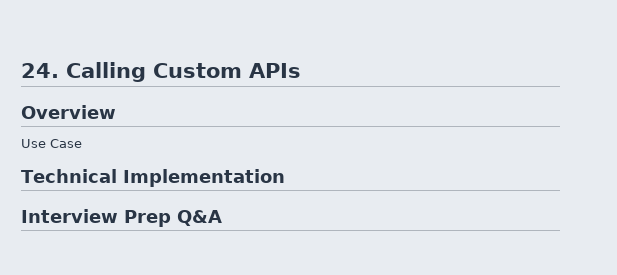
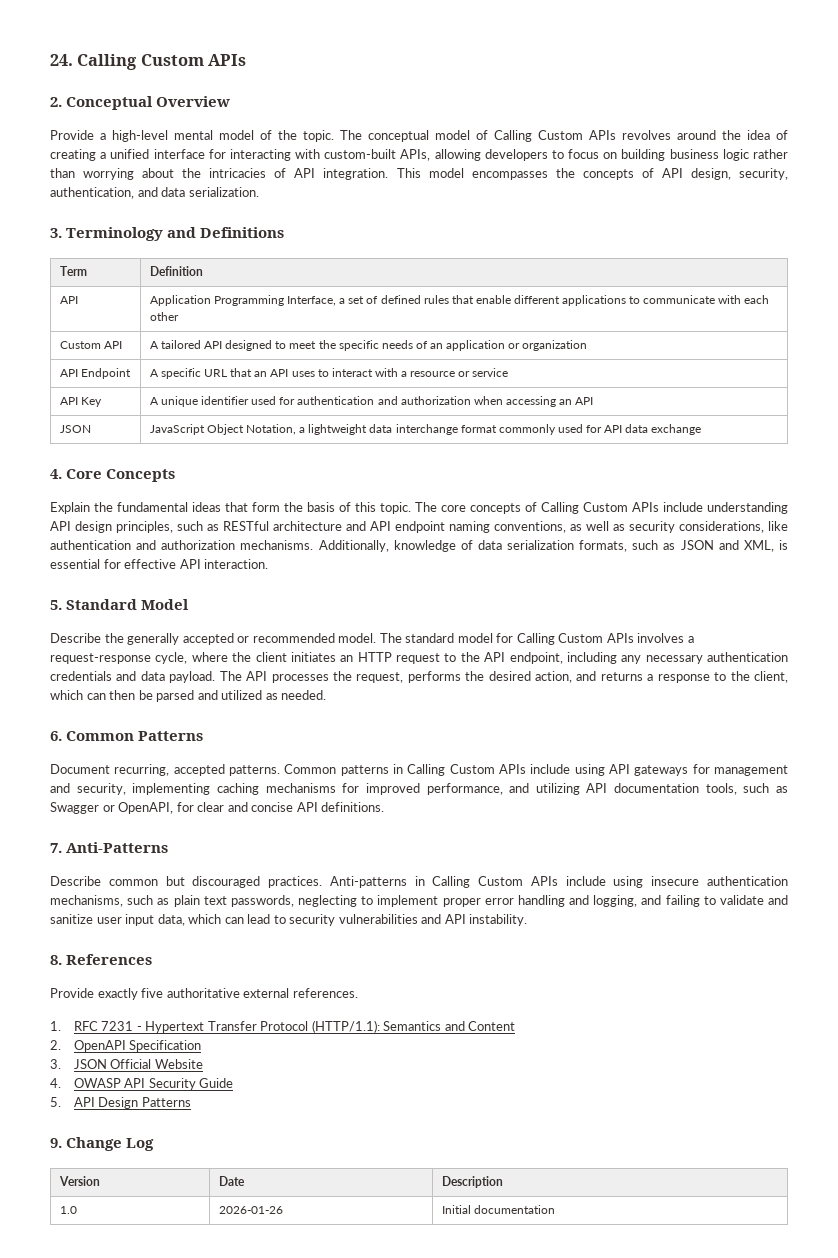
- Overview
+ 2. Conceptual Overview
- Use Case
- Technical Implementation
- Interview Prep Q&A
+ Provide a high-level mental model of the topic. The conceptual model of Calling Custom APIs revolves around the idea of creating a unified interface for interacting with custom-built APIs, allowing developers to focus on building business logic rather than worrying about the intricacies of API integration. This model encompasses the concepts of API design, security, authentication, and data serialization.
+ 3. Terminology and Definitions
+ Term | Definition
+ API | Application Programming Interface, a set of defined rules that enable different applications to communicate with each other
+ Custom API | A tailored API designed to meet the specific needs of an application or organization
+ API Endpoint | A specific URL that an API uses to interact with a resource or service
+ API Key | A unique identifier used for authentication and authorization when accessing an API
+ JSON | JavaScript Object Notation, a lightweight data interchange format commonly used for API data exchange
+ 4. Core Concepts
+ Explain the fundamental ideas that form the basis of this topic. The core concepts of Calling Custom APIs include understanding API design principles, such as RESTful architecture and API endpoint naming conventions, as well as security considerations, like authentication and authorization mechanisms. Additionally, knowledge of data serialization formats, such as JSON and XML, is essential for effective API interaction.
+ 5. Standard Model
+ Describe the generally accepted or recommended model. The standard model for Calling Custom APIs involves a request-response cycle, where the client initiates an HTTP request to the API endpoint, including any necessary authentication credentials and data payload. The API processes the request, performs the desired action, and returns a response to the client, which can then be parsed and utilized as needed.
+ 6. Common Patterns
+ Document recurring, accepted patterns. Common patterns in Calling Custom APIs include using API gateways for management and security, implementing caching mechanisms for improved performance, and utilizing API documentation tools, such as Swagger or OpenAPI, for clear and concise API definitions.
+ 7. Anti-Patterns
+ Describe common but discouraged practices. Anti-patterns in Calling Custom APIs include using insecure authentication mechanisms, such as plain text passwords, neglecting to implement proper error handling and logging, and failing to validate and sanitize user input data, which can lead to security vulnerabilities and API instability.
+ 8. References
+ Provide exactly five authoritative external references.
+ 1. RFC 7231 - Hypertext Transfer Protocol (HTTP/1.1): Semantics and Content
+ 2. OpenAPI Specification
+ 3. JSON Official Website
+ 4. OWASP API Security Guide
+ 5. API Design Patterns
+ 9. Change Log
+ Version | Date | Description
+ 1.0 | 2026-01-26 | Initial documentation

